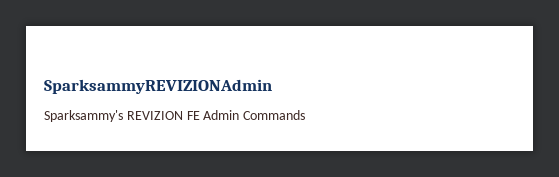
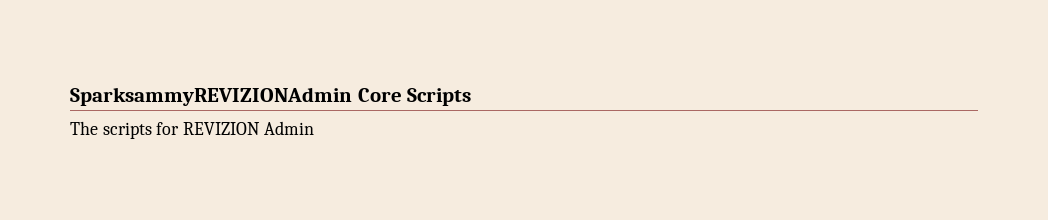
- SparksammyREVIZIONAdmin
- Sparksammy's REVIZION FE Admin Commands
+ SparksammyREVIZIONAdmin Core Scripts
+ The scripts for REVIZION Admin

